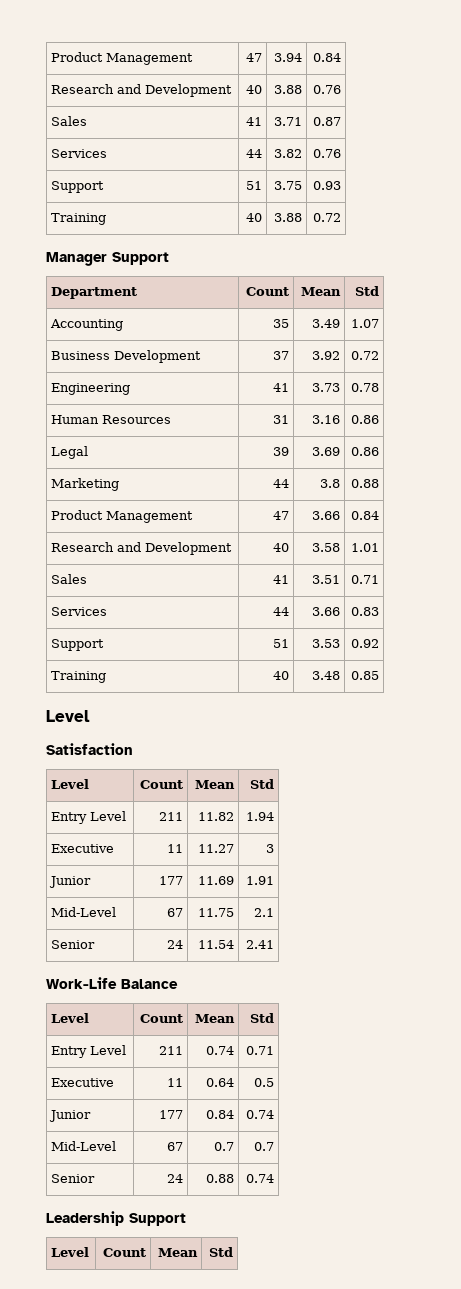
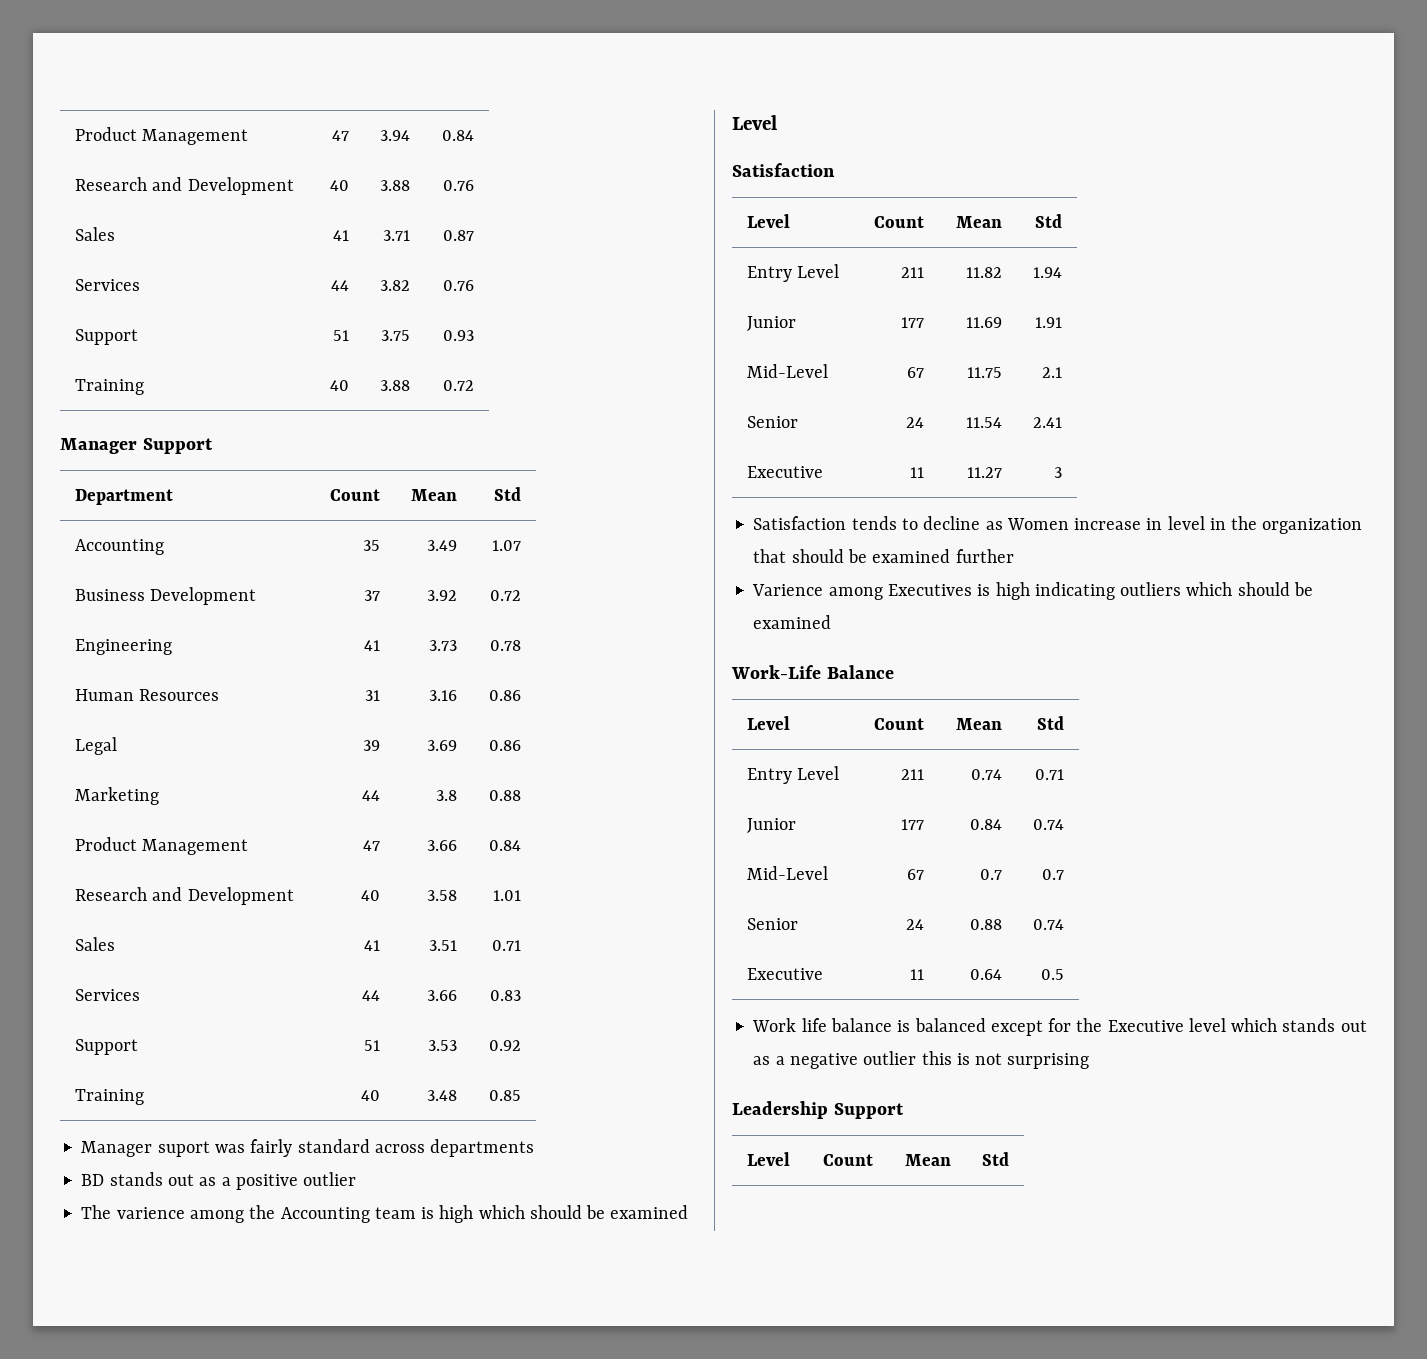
+ Manager suport was fairly standard across departments
+ BD stands out as a positive outlier
+ The varience among the Accounting team is high which should be examined
- Executive | 11 | 11.27 | 3
+ Executive | 11 | 11.27 | 3
+ Satisfaction tends to decline as Women increase in level in the organization that should be examined further
+ Varience among Executives is high indicating outliers which should be examined
- Executive | 11 | 0.64 | 0.5
+ Executive | 11 | 0.64 | 0.5
+ Work life balance is balanced except for the Executive level which stands out as a negative outlier this is not surprising

